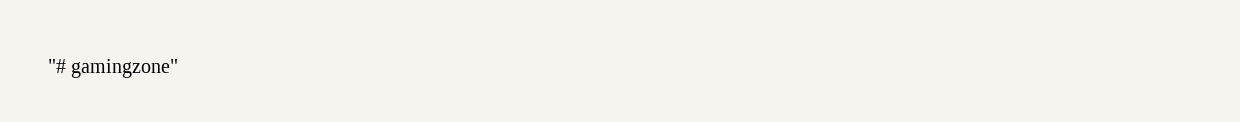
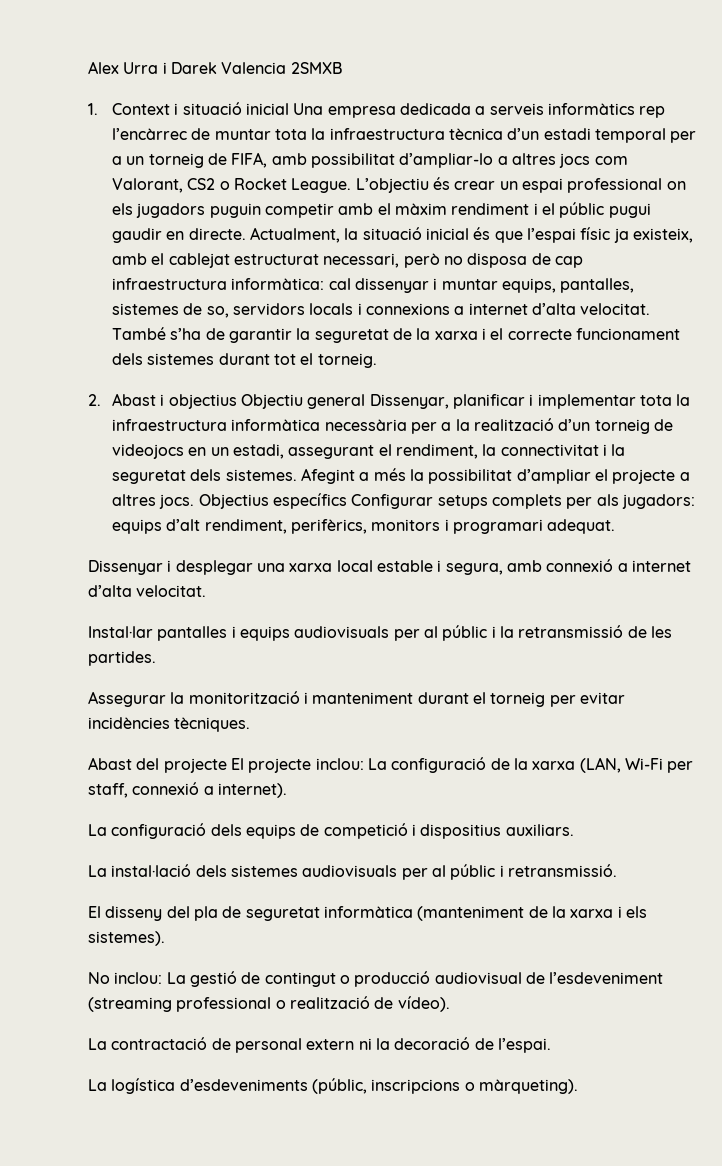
- "# gamingzone"
+ Alex Urra i Darek Valencia 2SMXB
+ 1. Context i situació inicial Una empresa dedicada a serveis informàtics rep l’encàrrec de muntar tota la infraestructura tècnica d’un estadi temporal per a un torneig de FIFA, amb possibilitat d’ampliar-lo a altres jocs com Valorant, CS2 o Rocket League. L’objectiu és crear un espai professional on els jugadors puguin competir amb el màxim rendiment i el públic pugui gaudir en directe. Actualment, la situació inicial és que l’espai físic ja existeix, amb el cablejat estructurat necessari, però no disposa de cap infraestructura informàtica: cal dissenyar i muntar equips, pantalles, sistemes de so, servidors locals i connexions a internet d’alta velocitat. També s’ha de garantir la seguretat de la xarxa i el correcte funcionament dels sistemes durant tot el torneig.
+ 2. Abast i objectius Objectiu general Dissenyar, planificar i implementar tota la infraestructura informàtica necessària per a la realització d’un torneig de videojocs en un estadi, assegurant el rendiment, la connectivitat i la seguretat dels sistemes. Afegint a més la possibilitat d’ampliar el projecte a altres jocs. Objectius específics Configurar setups complets per als jugadors: equips d’alt rendiment, perifèrics, monitors i programari adequat.
+ Dissenyar i desplegar una xarxa local estable i segura, amb connexió a internet d’alta velocitat.
+ Instal·lar pantalles i equips audiovisuals per al públic i la retransmissió de les partides.
+ Assegurar la monitorització i manteniment durant el torneig per evitar incidències tècniques.
+ Abast del projecte El projecte inclou: La configuració de la xarxa (LAN, Wi-Fi per staff, connexió a internet).
+ La configuració dels equips de competició i dispositius auxiliars.
+ La instal·lació dels sistemes audiovisuals per al públic i retransmissió.
+ El disseny del pla de seguretat informàtica (manteniment de la xarxa i els sistemes).
+ No inclou: La gestió de contingut o producció audiovisual de l’esdeveniment (streaming professional o realització de vídeo).
+ La contractació de personal extern ni la decoració de l’espai.
+ La logística d’esdeveniments (públic, inscripcions o màrqueting).

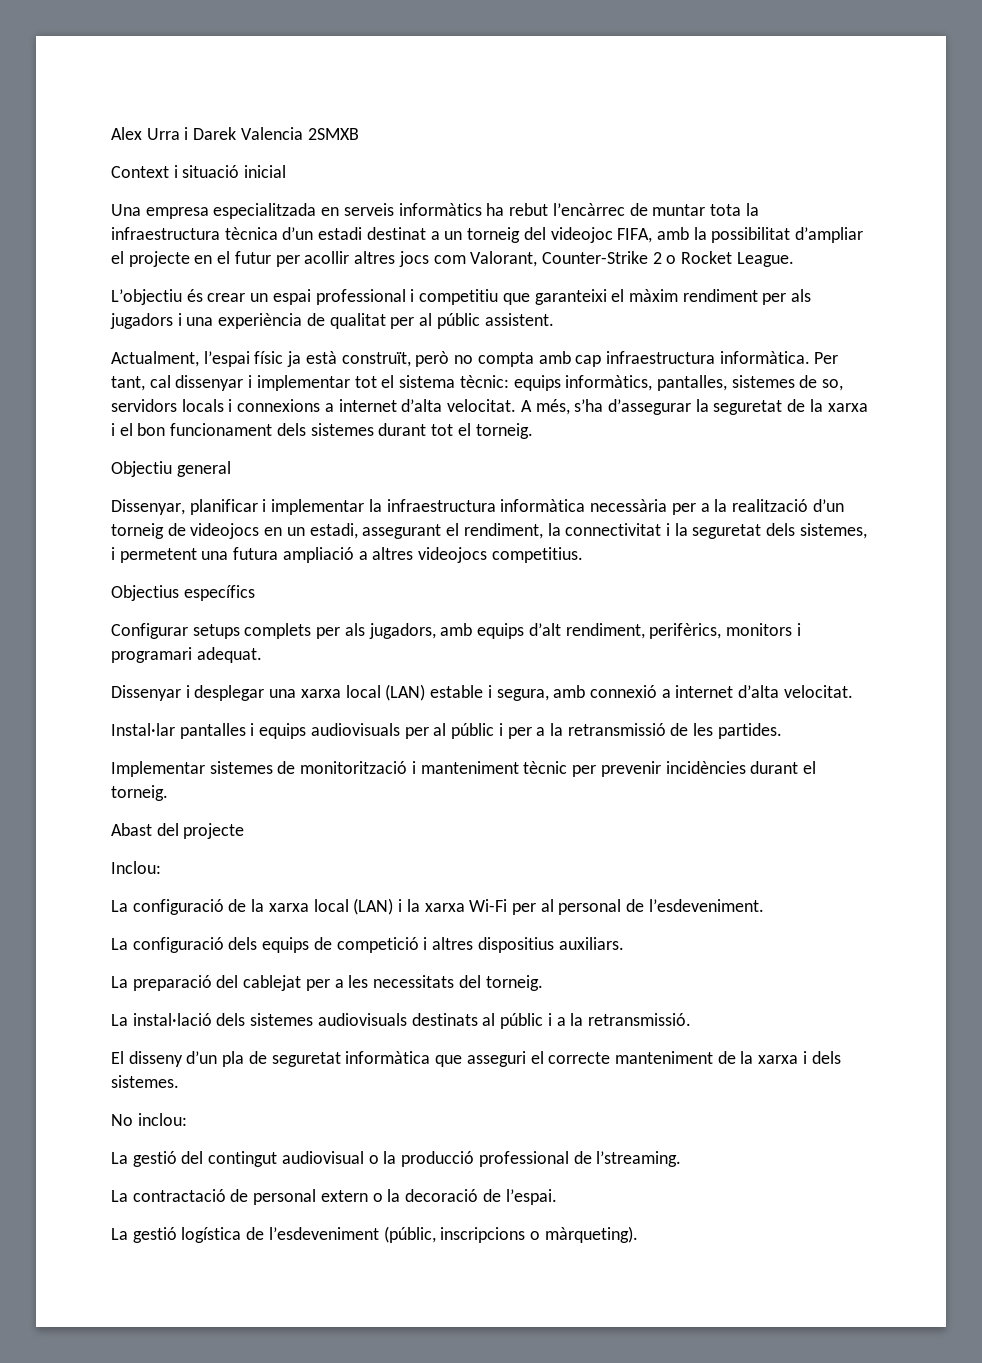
- 1. Context i situació inicial Una empresa dedicada a serveis informàtics rep l’encàrrec de muntar tota la infraestructura tècnica d’un estadi temporal per a un torneig de FIFA, amb possibilitat d’ampliar-lo a altres jocs com Valorant, CS2 o Rocket League. L’objectiu és crear un espai professional on els jugadors puguin competir amb el màxim rendiment i el públic pugui gaudir en directe. Actualment, la situació inicial és que l’espai físic ja existeix, amb el cablejat estructurat necessari, però no disposa de cap infraestructura informàtica: cal dissenyar i muntar equips, pantalles, sistemes de so, servidors locals i connexions a internet d’alta velocitat.
+ Context i situació inicial
+ Una empresa especialitzada en serveis informàtics ha rebut l’encàrrec de muntar tota la infraestructura tècnica d’un estadi destinat a un torneig del videojoc FIFA, amb la possibilitat d’ampliar el projecte en el futur per acollir altres jocs com Valorant, Counter-Strike 2 o Rocket League.
+ L’objectiu és crear un espai professional i competitiu que garanteixi el màxim rendiment per als jugadors i una experiència de qualitat per al públic assistent.
+ Actualment, l’espai físic ja està construït, però no compta amb cap infraestructura informàtica. Per tant, cal dissenyar i implementar tot el sistema tècnic: equips informàtics, pantalles, sistemes de so, servidors locals i connexions a internet d’alta velocitat.
- També s’ha de garantir la seguretat de la xarxa i el correcte funcionament dels sistemes durant tot el torneig.
+ A més, s’ha d’assegurar la seguretat de la xarxa i el bon funcionament dels sistemes durant tot el torneig.
- 2. Abast i objectius Objectiu general Dissenyar, planificar i implementar tota la infraestructura informàtica necessària per a la realització d’un torneig de videojocs en un estadi, assegurant el rendiment, la connectivitat i la seguretat dels sistemes. Afegint a més la possibilitat d’ampliar el projecte a altres jocs. Objectius específics Configurar setups complets per als jugadors: equips d’alt rendiment, perifèrics, monitors i programari adequat.
+ Objectiu general
+ Dissenyar, planificar i implementar la infraestructura informàtica necessària per a la realització d’un torneig de videojocs en un estadi, assegurant el rendiment, la connectivitat i la seguretat dels sistemes, i permetent una futura ampliació a altres videojocs competitius.
+ Objectius específics
+ Configurar setups complets per als jugadors, amb equips d’alt rendiment, perifèrics, monitors i programari adequat.
- Dissenyar i desplegar una xarxa local estable i segura, amb connexió a internet d’alta velocitat.
+ Dissenyar i desplegar una xarxa local (LAN) estable i segura, amb connexió a internet d’alta velocitat.
- Instal·lar pantalles i equips audiovisuals per al públic i la retransmissió de les partides.
+ Instal·lar pantalles i equips audiovisuals per al públic i per a la retransmissió de les partides.
- Assegurar la monitorització i manteniment durant el torneig per evitar incidències tècniques.
+ Implementar sistemes de monitorització i manteniment tècnic per prevenir incidències durant el torneig.
- Abast del projecte El projecte inclou: La configuració de la xarxa (LAN, Wi-Fi per staff, connexió a internet).
+ Abast del projecte
+ Inclou:
+ La configuració de la xarxa local (LAN) i la xarxa Wi-Fi per al personal de l’esdeveniment.
- La configuració dels equips de competició i dispositius auxiliars.
+ La configuració dels equips de competició i altres dispositius auxiliars.
+ La preparació del cablejat per a les necessitats del torneig.
- La instal·lació dels sistemes audiovisuals per al públic i retransmissió.
+ La instal·lació dels sistemes audiovisuals destinats al públic i a la retransmissió.
- El disseny del pla de seguretat informàtica (manteniment de la xarxa i els sistemes).
+ El disseny d’un pla de seguretat informàtica que asseguri el correcte manteniment de la xarxa i dels sistemes.
- No inclou: La gestió de contingut o producció audiovisual de l’esdeveniment (streaming professional o realització de vídeo).
+ No inclou:
+ La gestió del contingut audiovisual o la producció professional de l’streaming.
- La contractació de personal extern ni la decoració de l’espai.
+ La contractació de personal extern o la decoració de l’espai.
- La logística d’esdeveniments (públic, inscripcions o màrqueting).
+ La gestió logística de l’esdeveniment (públic, inscripcions o màrqueting).

